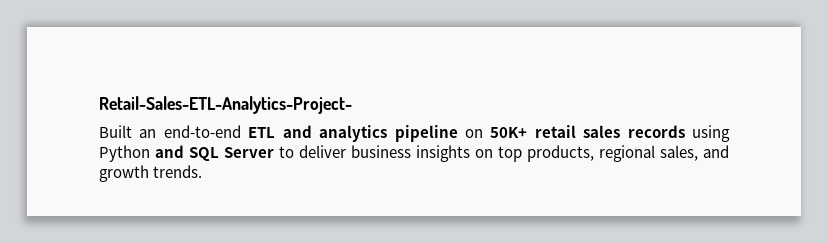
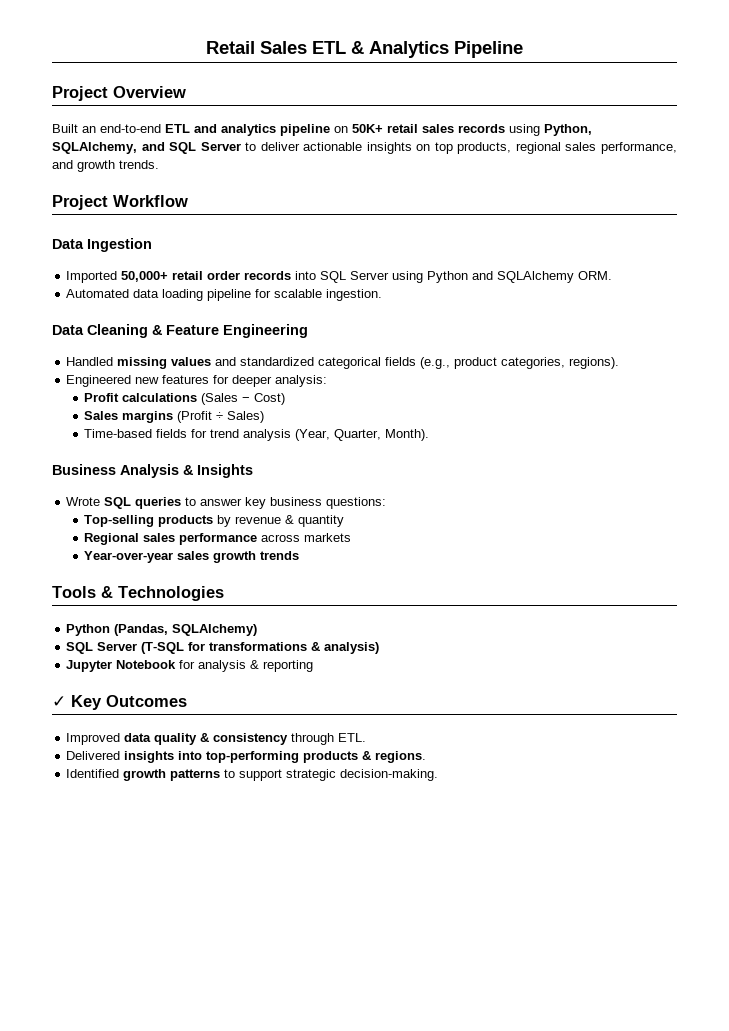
- Retail-Sales-ETL-Analytics-Project-
+ Retail Sales ETL & Analytics Pipeline
+ Project Overview
- Built an end-to-end ETL and analytics pipeline on 50K+ retail sales records using Python and SQL Server to deliver business insights on top products, regional sales, and growth trends.
+ Built an end-to-end ETL and analytics pipeline on 50K+ retail sales records using Python, SQLAlchemy, and SQL Server to deliver actionable insights on top products, regional sales performance, and growth trends.
+ Project Workflow
+ Data Ingestion
+ Imported 50,000+ retail order records into SQL Server using Python and SQLAlchemy ORM.
+ Automated data loading pipeline for scalable ingestion.
+ Data Cleaning & Feature Engineering
+ Handled missing values and standardized categorical fields (e.g., product categories, regions).
+ Engineered new features for deeper analysis:
+ Profit calculations (Sales − Cost)
+ Sales margins (Profit ÷ Sales)
+ Time-based fields for trend analysis (Year, Quarter, Month).
+ Business Analysis & Insights
+ Wrote SQL queries to answer key business questions:
+ Top-selling products by revenue & quantity
+ Regional sales performance across markets
+ Year-over-year sales growth trends
+ Tools & Technologies
+ Python (Pandas, SQLAlchemy)
+ SQL Server (T-SQL for transformations & analysis)
+ Jupyter Notebook for analysis & reporting
+ ✓ Key Outcomes
+ Improved data quality & consistency through ETL.
+ Delivered insights into top-performing products & regions.
+ Identified growth patterns to support strategic decision-making.

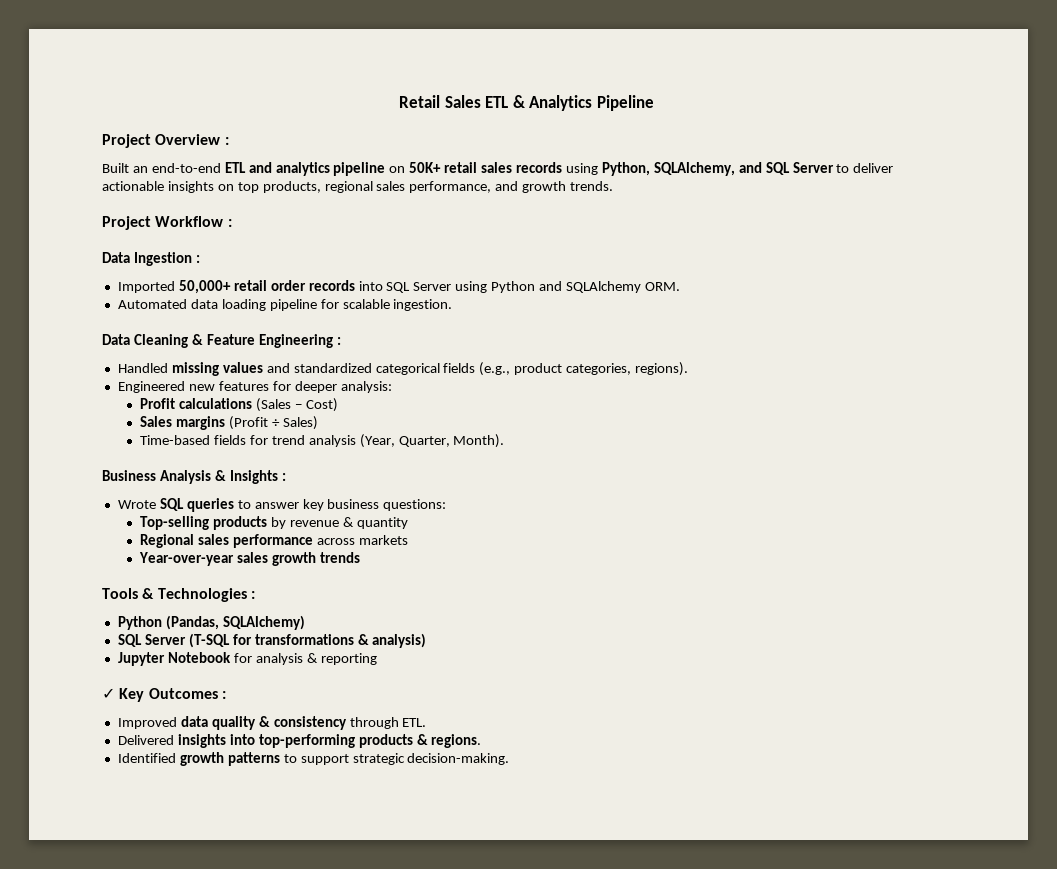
- Project Overview
+ Project Overview :
- Project Workflow
+ Project Workflow :
- Data Ingestion
+ Data Ingestion :
- Data Cleaning & Feature Engineering
+ Data Cleaning & Feature Engineering :
- Business Analysis & Insights
+ Business Analysis & Insights :
- Tools & Technologies
+ Tools & Technologies :
- ✓ Key Outcomes
+ ✓ Key Outcomes :

